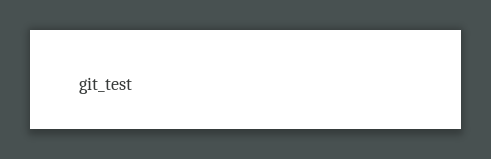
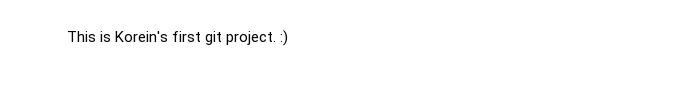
- git_test
+ This is Korein's first git project. :)

